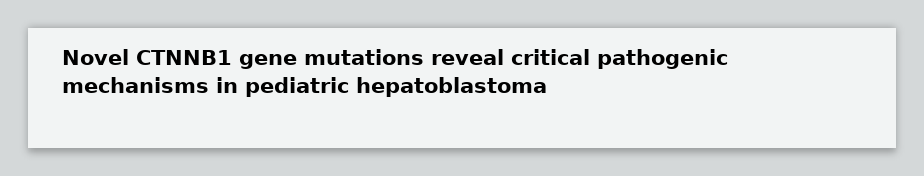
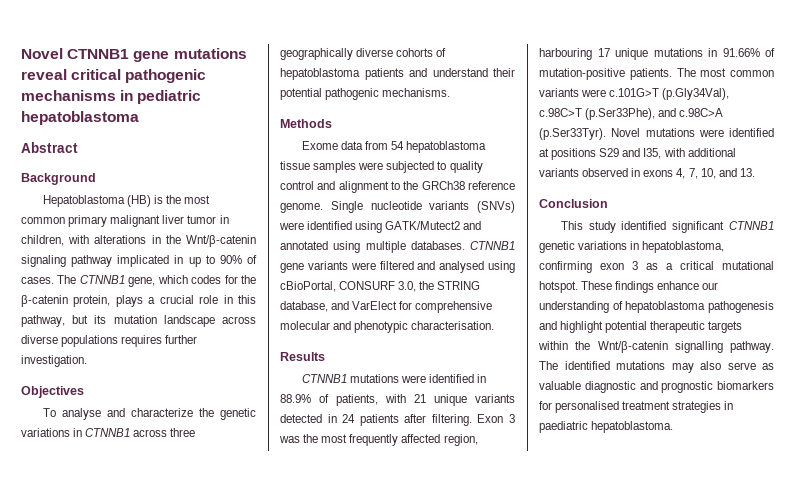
+ Abstract
+ Background
+ Hepatoblastoma (HB) is the most common primary malignant liver tumor in children, with alterations in the Wnt/β-catenin signaling pathway implicated in up to 90% of cases. The CTNNB1 gene, which codes for the β-catenin protein, plays a crucial role in this pathway, but its mutation landscape across diverse populations requires further investigation.
+ Objectives
+ To analyse and characterize the genetic variations in CTNNB1 across three geographically diverse cohorts of hepatoblastoma patients and understand their potential pathogenic mechanisms.
+ Methods
+ Exome data from 54 hepatoblastoma tissue samples were subjected to quality control and alignment to the GRCh38 reference genome. Single nucleotide variants (SNVs) were identified using GATK/Mutect2 and annotated using multiple databases. CTNNB1 gene variants were filtered and analysed using cBioPortal, CONSURF 3.0, the STRING database, and VarElect for comprehensive molecular and phenotypic characterisation.
+ Results
+ CTNNB1 mutations were identified in 88.9% of patients, with 21 unique variants detected in 24 patients after filtering. Exon 3 was the most frequently affected region, harbouring 17 unique mutations in 91.66% of mutation-positive patients. The most common variants were c.101G>T (p.Gly34Val), c.98C>T (p.Ser33Phe), and c.98C>A (p.Ser33Tyr). Novel mutations were identified at positions S29 and I35, with additional variants observed in exons 4, 7, 10, and 13.
+ Conclusion
+ This study identified significant CTNNB1 genetic variations in hepatoblastoma, confirming exon 3 as a critical mutational hotspot. These findings enhance our understanding of hepatoblastoma pathogenesis and highlight potential therapeutic targets within the Wnt/β-catenin signalling pathway. The identified mutations may also serve as valuable diagnostic and prognostic biomarkers for personalised treatment strategies in paediatric hepatoblastoma.

